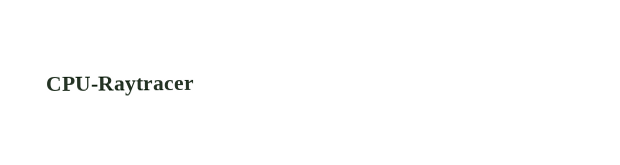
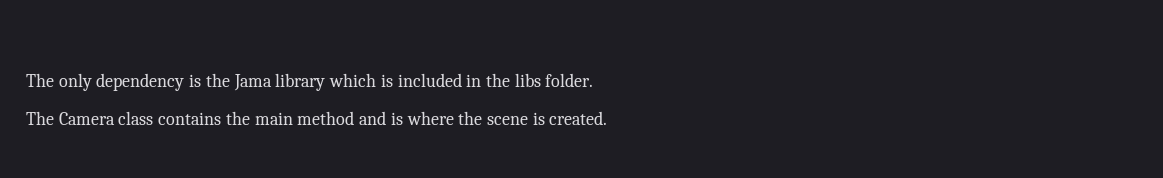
- CPU-Raytracer
+ The only dependency is the Jama library which is included in the libs folder.
+ The Camera class contains the main method and is where the scene is created.

